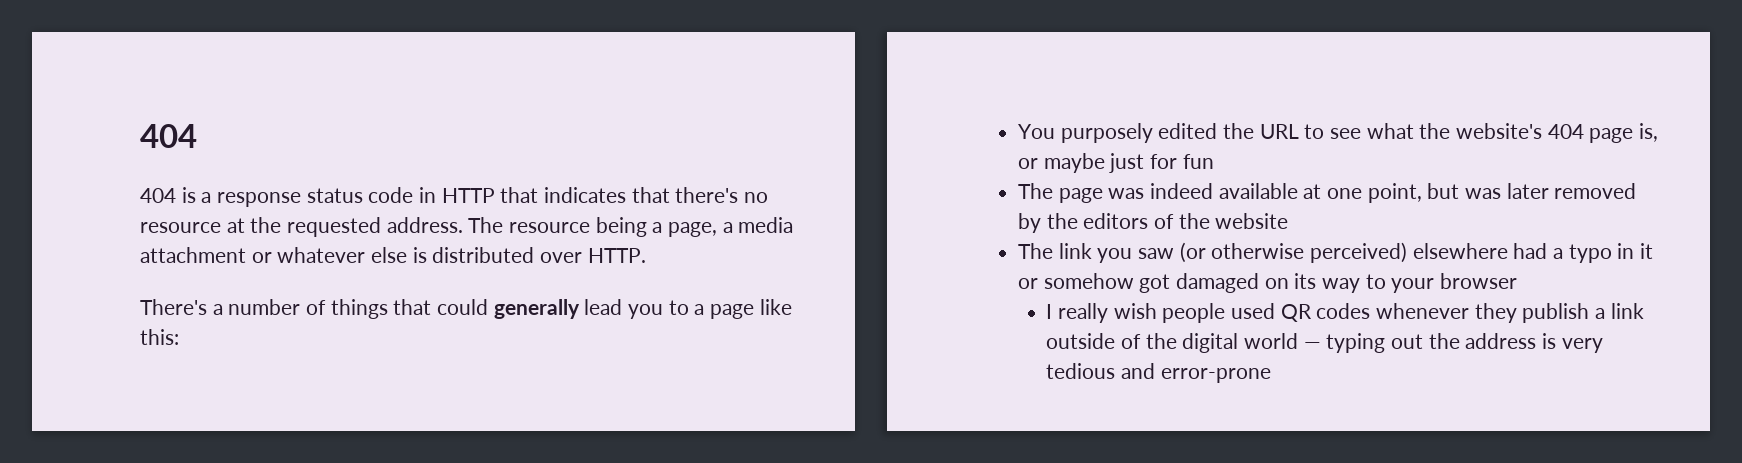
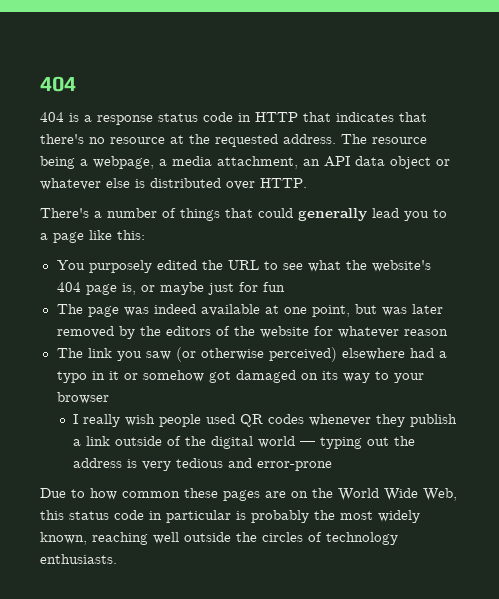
- The resource being a page, a media attachment or whatever else is distributed over HTTP.
+ The resource being a webpage, a media attachment, an API data object or whatever else is distributed over HTTP.
- The page was indeed available at one point, but was later removed by the editors of the website
+ The page was indeed available at one point, but was later removed by the editors of the website for whatever reason
+ Due to how common these pages are on the World Wide Web, this status code in particular is probably the most widely known, reaching well outside the circles of technology enthusiasts.

